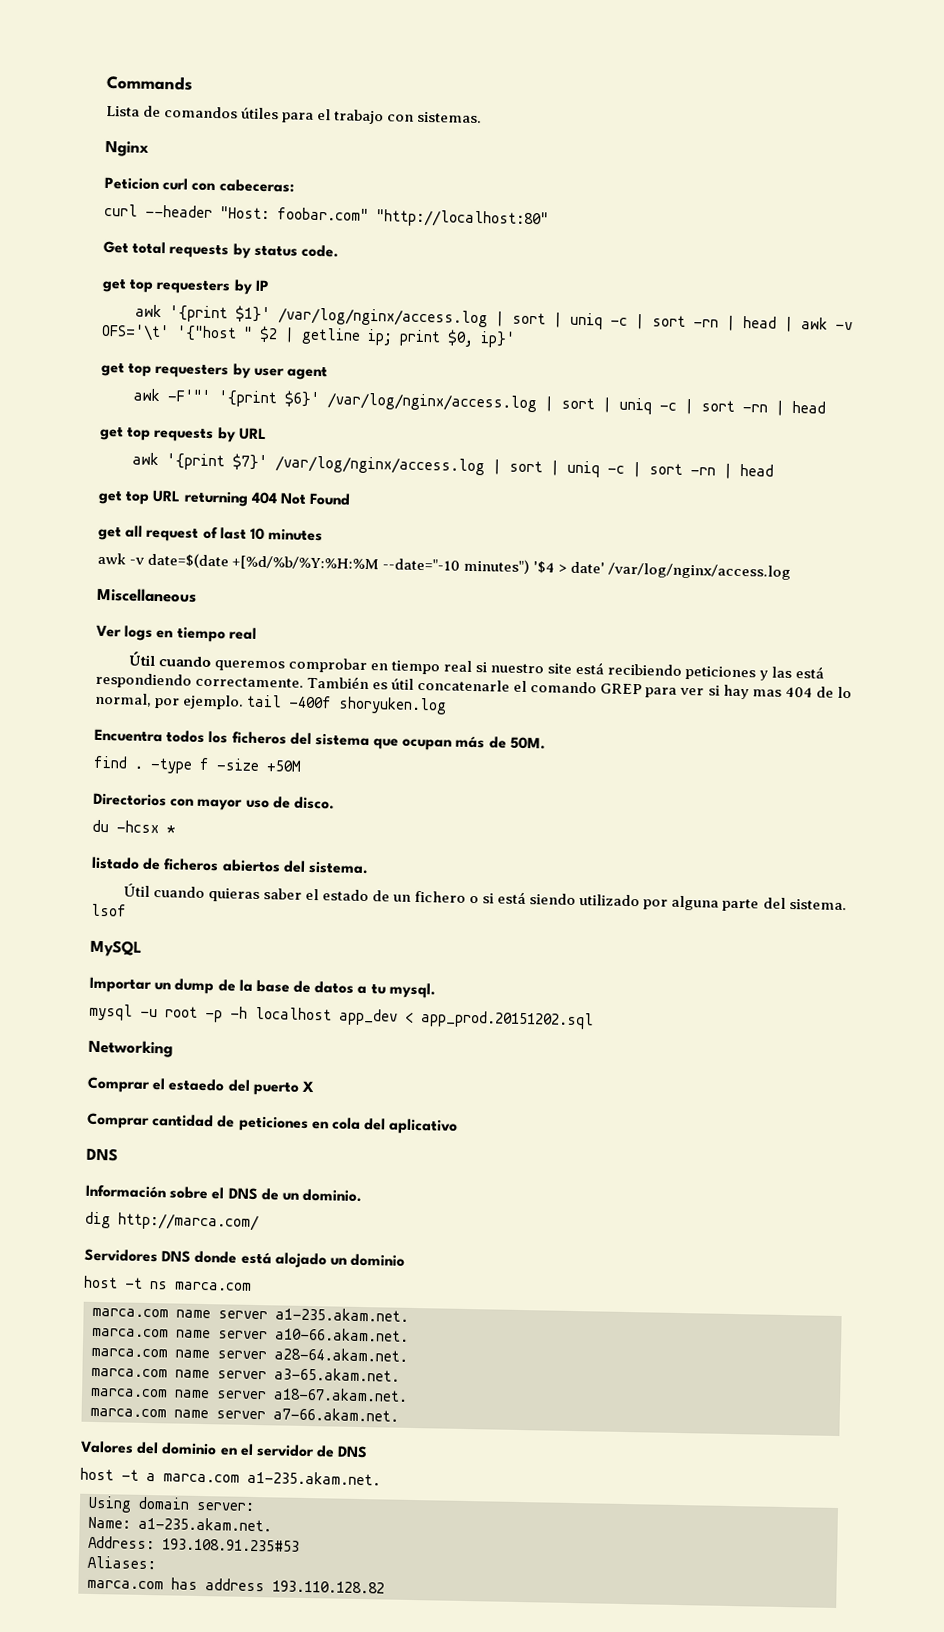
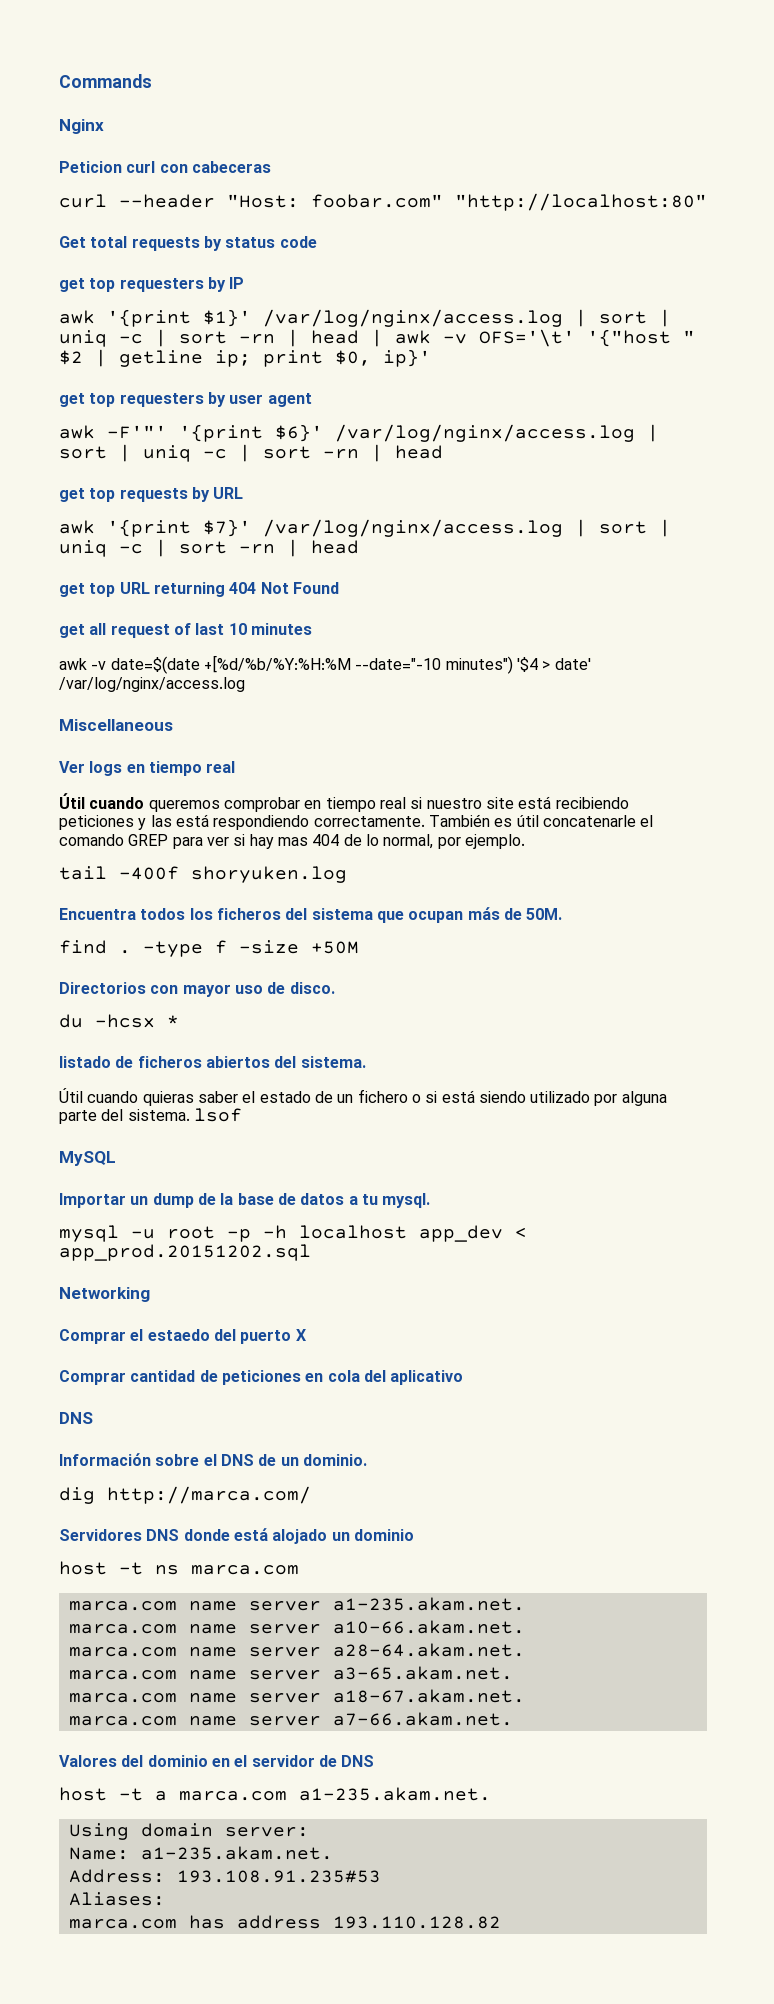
- Lista de comandos útiles para el trabajo con sistemas.
- Peticion curl con cabeceras:
+ Peticion curl con cabeceras
- Get total requests by status code.
+ Get total requests by status code
- También es útil concatenarle el comando GREP para ver si hay mas 404 de lo normal, por ejemplo. tail -400f shoryuken.log
+ También es útil concatenarle el comando GREP para ver si hay mas 404 de lo normal, por ejemplo.
+ tail -400f shoryuken.log

